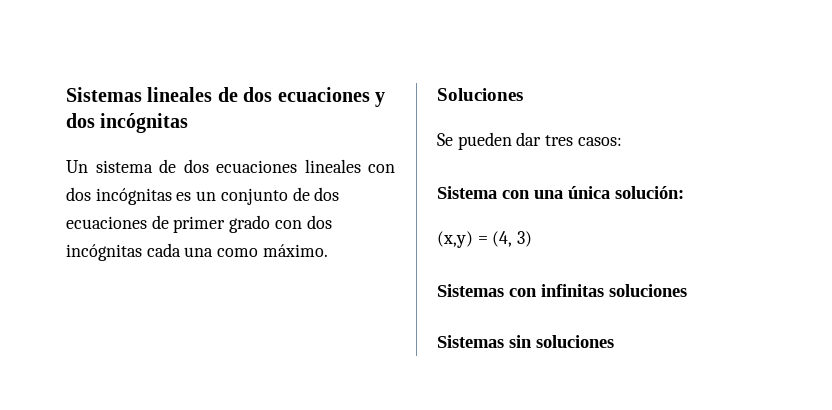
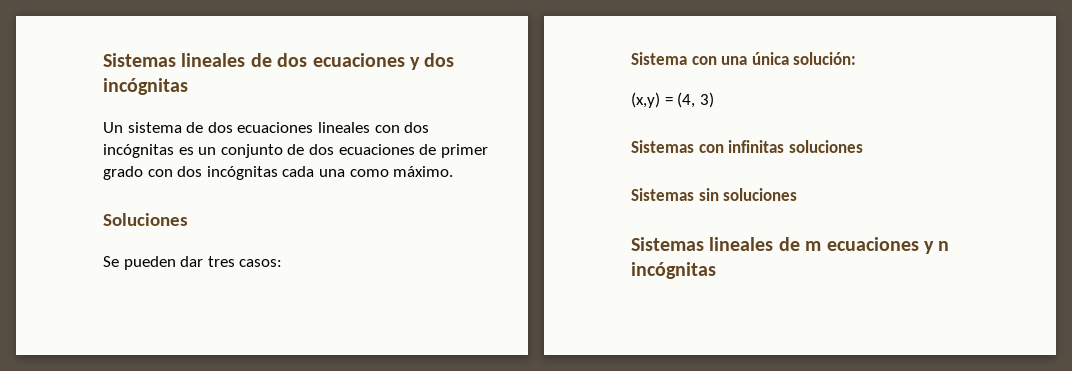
+ Sistemas lineales de m ecuaciones y n incógnitas

